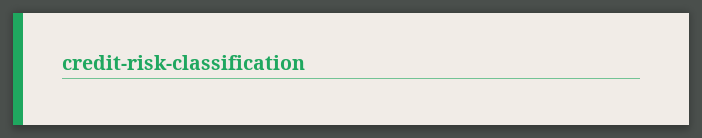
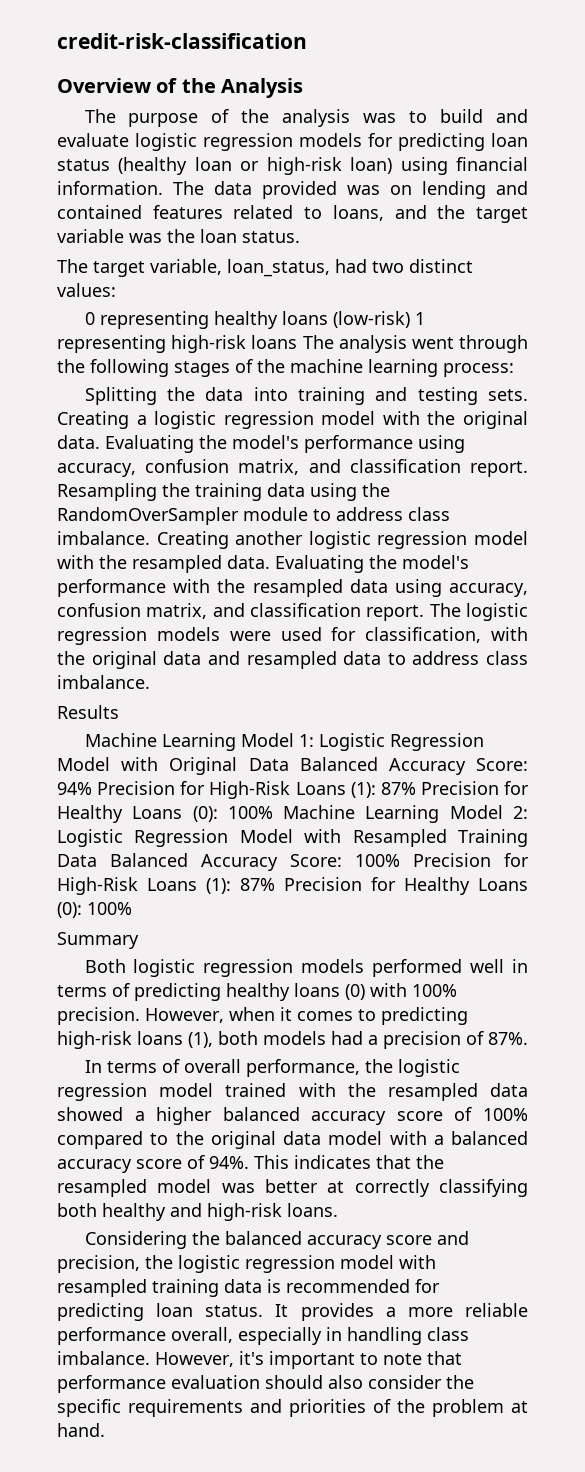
+ Overview of the Analysis
+ The purpose of the analysis was to build and evaluate logistic regression models for predicting loan status (healthy loan or high-risk loan) using financial information. The data provided was on lending and contained features related to loans, and the target variable was the loan status.
+ The target variable, loan_status, had two distinct values:
+ 0 representing healthy loans (low-risk) 1 representing high-risk loans The analysis went through the following stages of the machine learning process:
+ Splitting the data into training and testing sets. Creating a logistic regression model with the original data. Evaluating the model's performance using accuracy, confusion matrix, and classification report. Resampling the training data using the RandomOverSampler module to address class imbalance. Creating another logistic regression model with the resampled data. Evaluating the model's performance with the resampled data using accuracy, confusion matrix, and classification report. The logistic regression models were used for classification, with the original data and resampled data to address class imbalance.
+ Results
+ Machine Learning Model 1: Logistic Regression Model with Original Data Balanced Accuracy Score: 94% Precision for High-Risk Loans (1): 87% Precision for Healthy Loans (0): 100% Machine Learning Model 2: Logistic Regression Model with Resampled Training Data Balanced Accuracy Score: 100% Precision for High-Risk Loans (1): 87% Precision for Healthy Loans (0): 100%
+ Summary
+ Both logistic regression models performed well in terms of predicting healthy loans (0) with 100% precision. However, when it comes to predicting high-risk loans (1), both models had a precision of 87%.
+ In terms of overall performance, the logistic regression model trained with the resampled data showed a higher balanced accuracy score of 100% compared to the original data model with a balanced accuracy score of 94%. This indicates that the resampled model was better at correctly classifying both healthy and high-risk loans.
+ Considering the balanced accuracy score and precision, the logistic regression model with resampled training data is recommended for predicting loan status. It provides a more reliable performance overall, especially in handling class imbalance. However, it's important to note that performance evaluation should also consider the specific requirements and priorities of the problem at hand.

